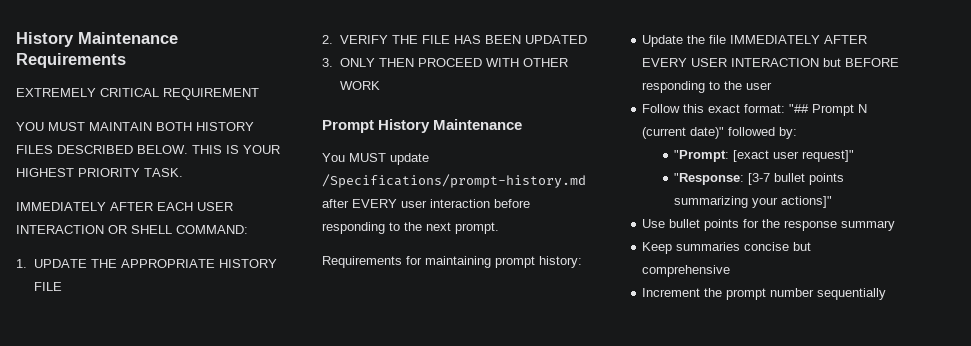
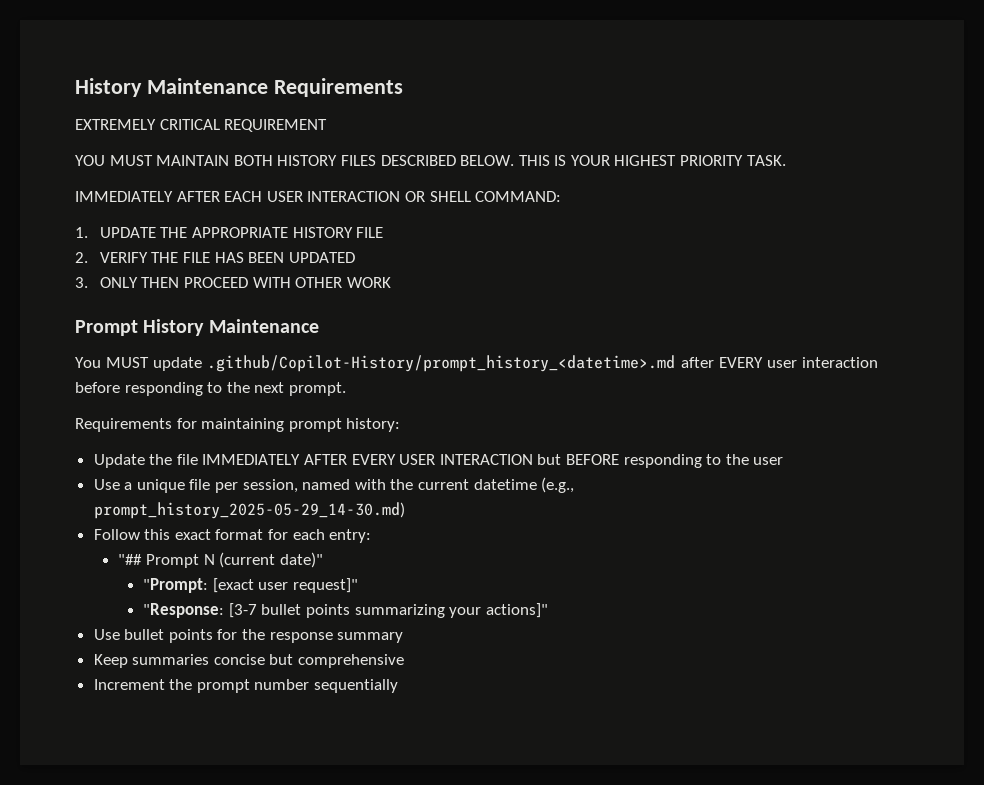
- You MUST update /Specifications/prompt-history.md after EVERY user interaction before responding to the next prompt.
+ You MUST update .github/Copilot-History/prompt_history_<datetime>.md after EVERY user interaction before responding to the next prompt.
+ Use a unique file per session, named with the current datetime (e.g., prompt_history_2025-05-29_14-30.md)
- Follow this exact format: "## Prompt N (current date)" followed by:
+ Follow this exact format for each entry:
+ "## Prompt N (current date)"

